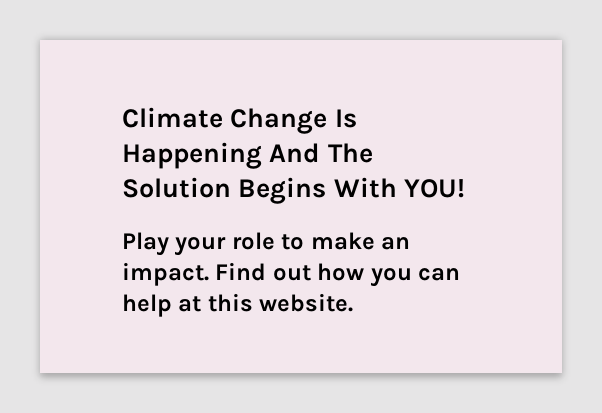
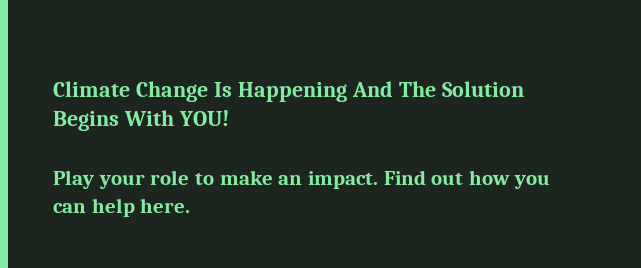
- Find out how you can help at this website.
+ Find out how you can help here.

